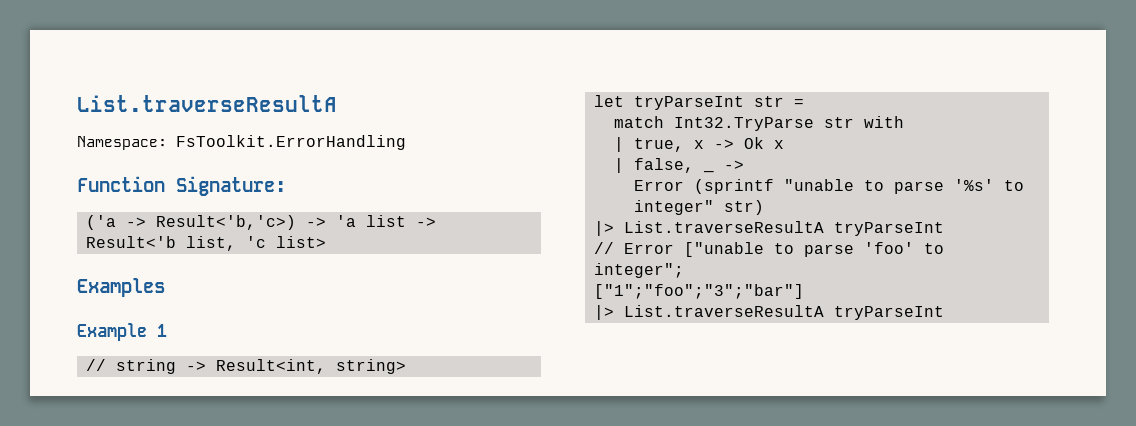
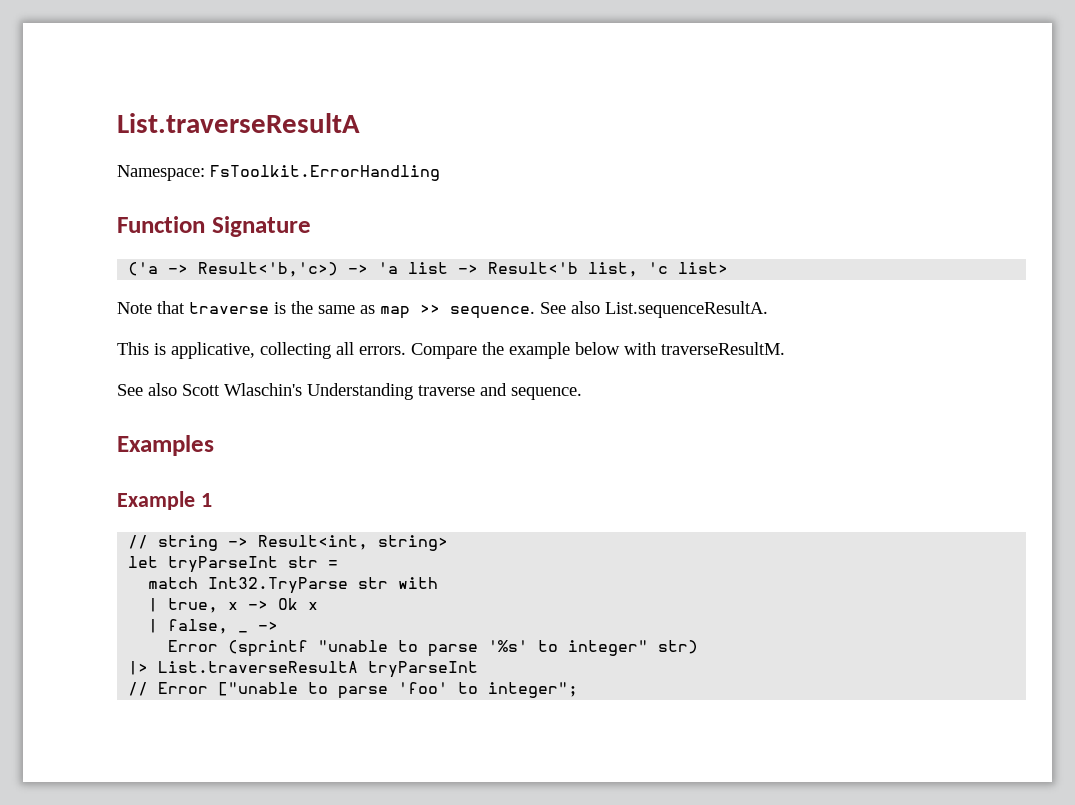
- Function Signature:
+ Function Signature
+ Note that traverse is the same as map >> sequence. See also List.sequenceResultA.
+ This is applicative, collecting all errors. Compare the example below with traverseResultM.
+ See also Scott Wlaschin's Understanding traverse and sequence.
- ["1";"foo";"3";"bar"]
- |> List.traverseResultA tryParseInt

